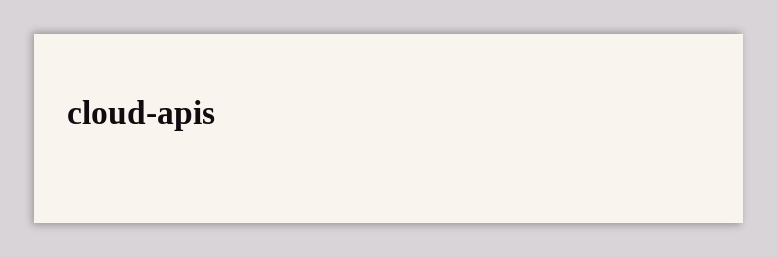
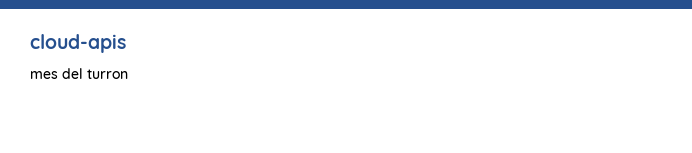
+ mes del turron

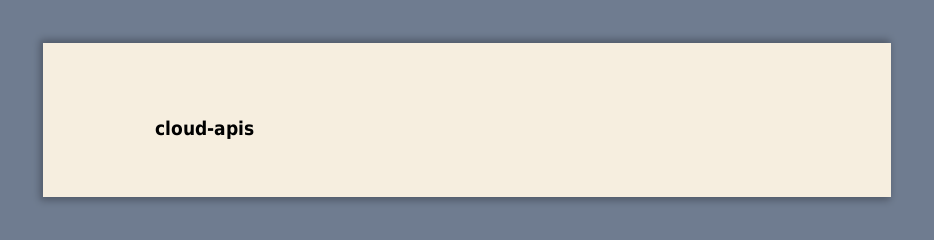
- mes del turron

